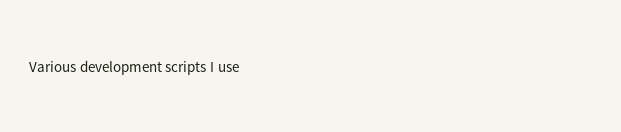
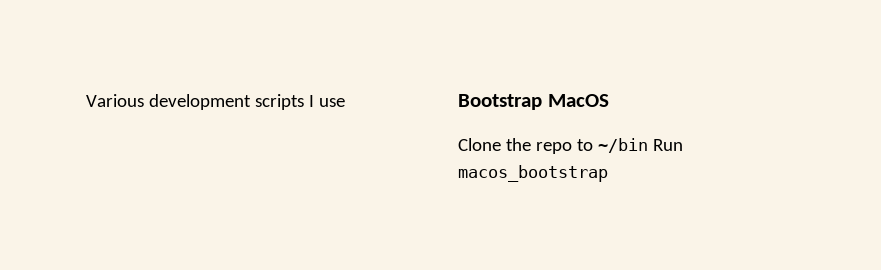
+ Bootstrap MacOS
+ Clone the repo to ~/bin Run macos_bootstrap

